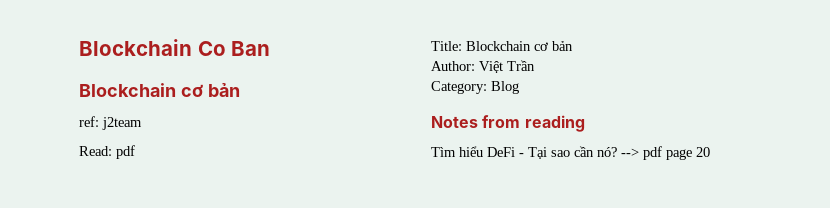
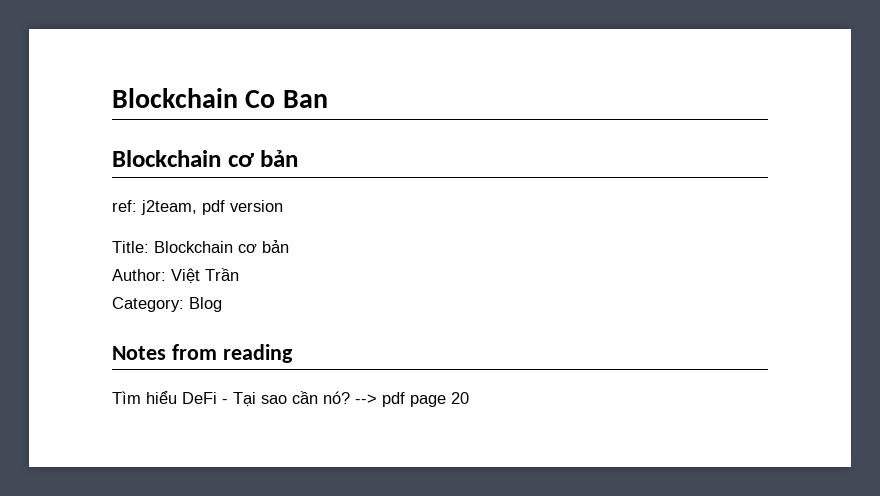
- ref: j2team
- Read: pdf
+ ref: j2team, pdf version

